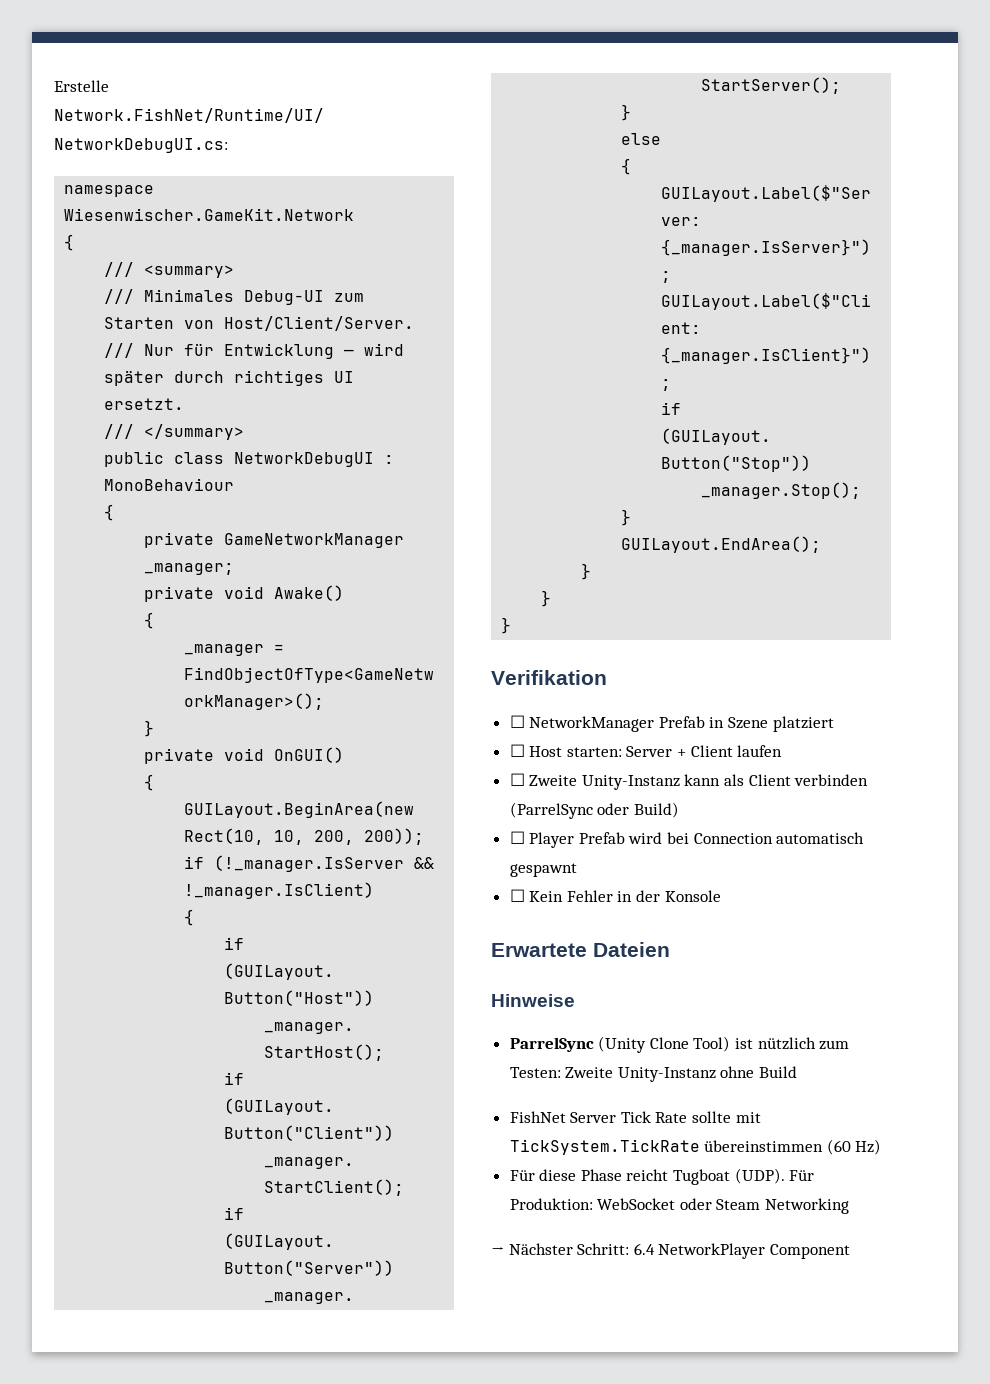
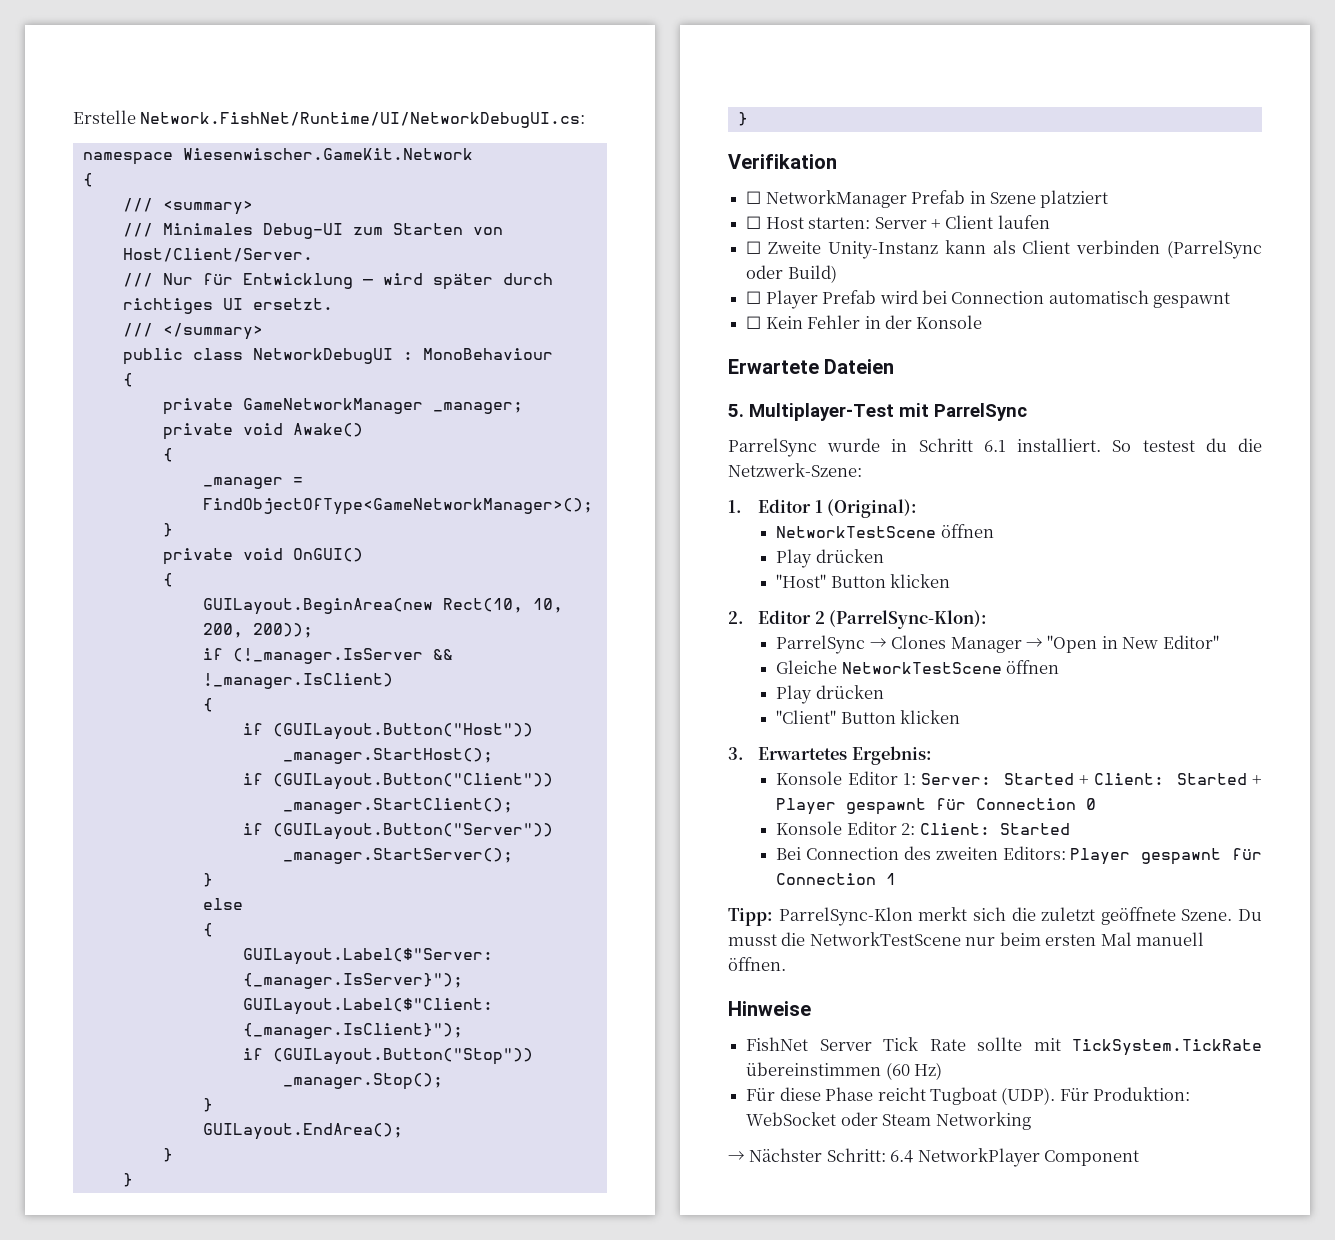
+ 5. Multiplayer-Test mit ParrelSync
+ ParrelSync wurde in Schritt 6.1 installiert. So testest du die Netzwerk-Szene:
+ 1. Editor 1 (Original):
+ NetworkTestScene öffnen
+ Play drücken
+ "Host" Button klicken
+ 2. Editor 2 (ParrelSync-Klon):
+ ParrelSync → Clones Manager → "Open in New Editor"
+ Gleiche NetworkTestScene öffnen
+ Play drücken
+ "Client" Button klicken
+ 3. Erwartetes Ergebnis:
+ Konsole Editor 1: Server: Started + Client: Started + Player gespawnt für Connection 0
+ Konsole Editor 2: Client: Started
+ Bei Connection des zweiten Editors: Player gespawnt für Connection 1
+ Tipp: ParrelSync-Klon merkt sich die zuletzt geöffnete Szene. Du musst die NetworkTestScene nur beim ersten Mal manuell öffnen.
  Hinweise
- ParrelSync (Unity Clone Tool) ist nützlich zum Testen: Zweite Unity-Instanz ohne Build

